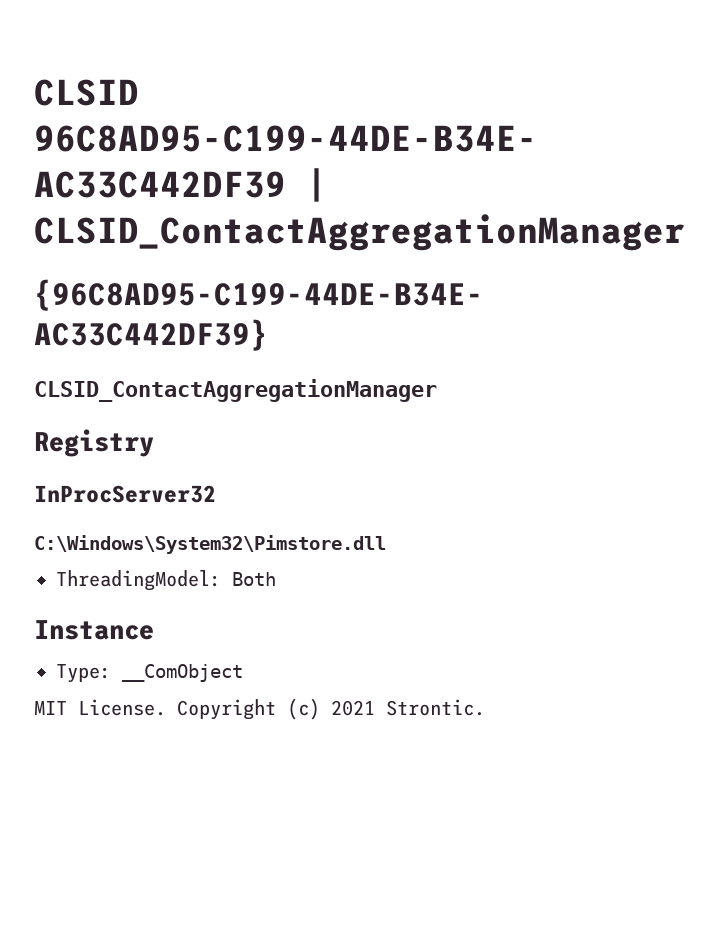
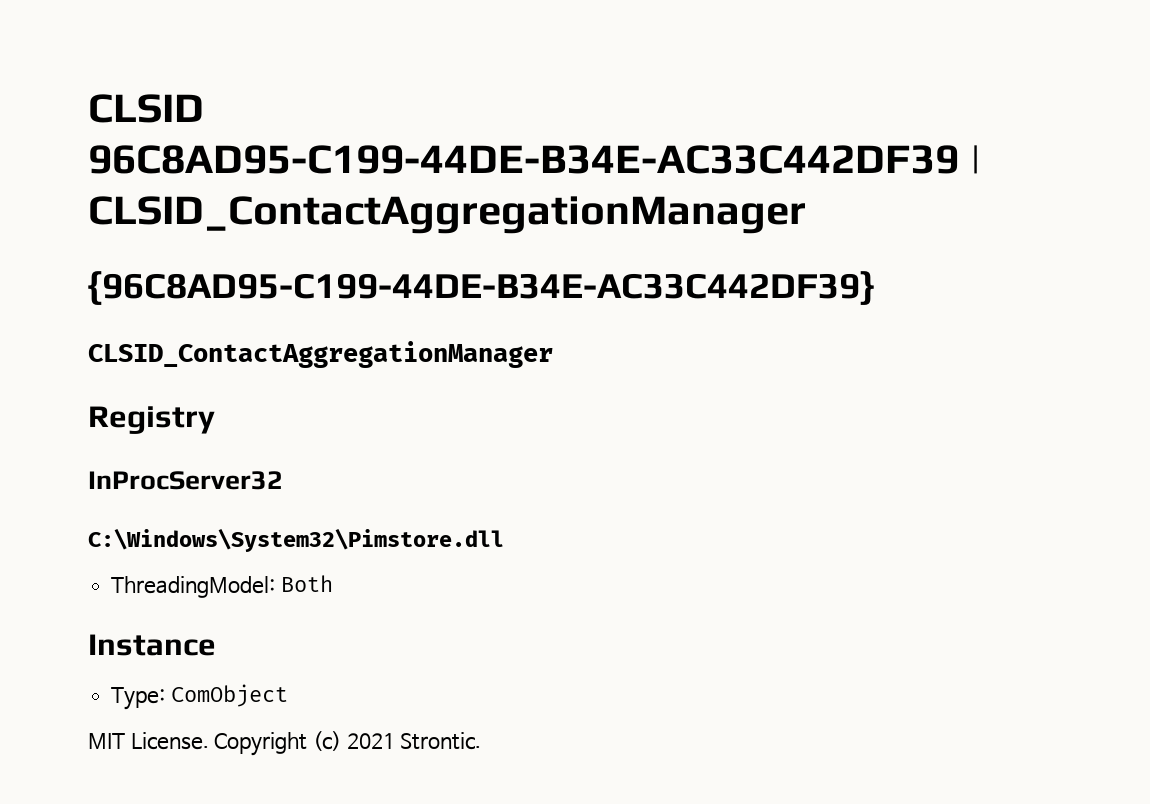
- Type: __ComObject
+ Type: ComObject

